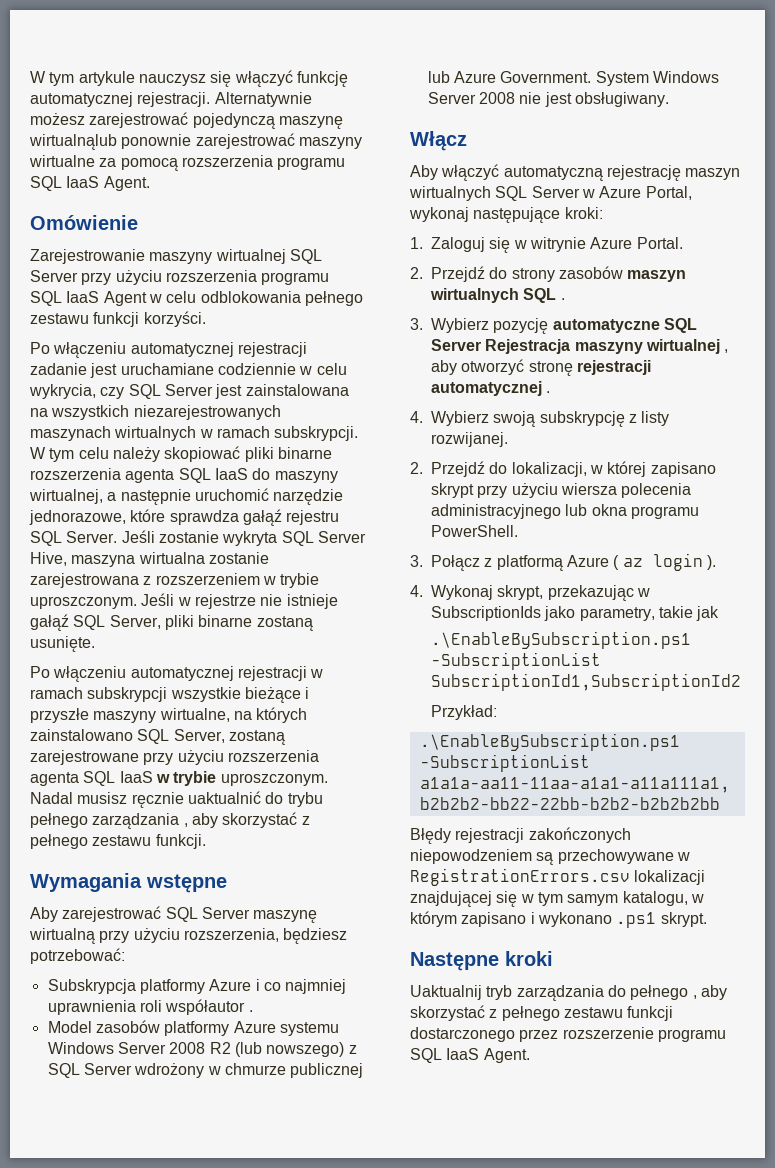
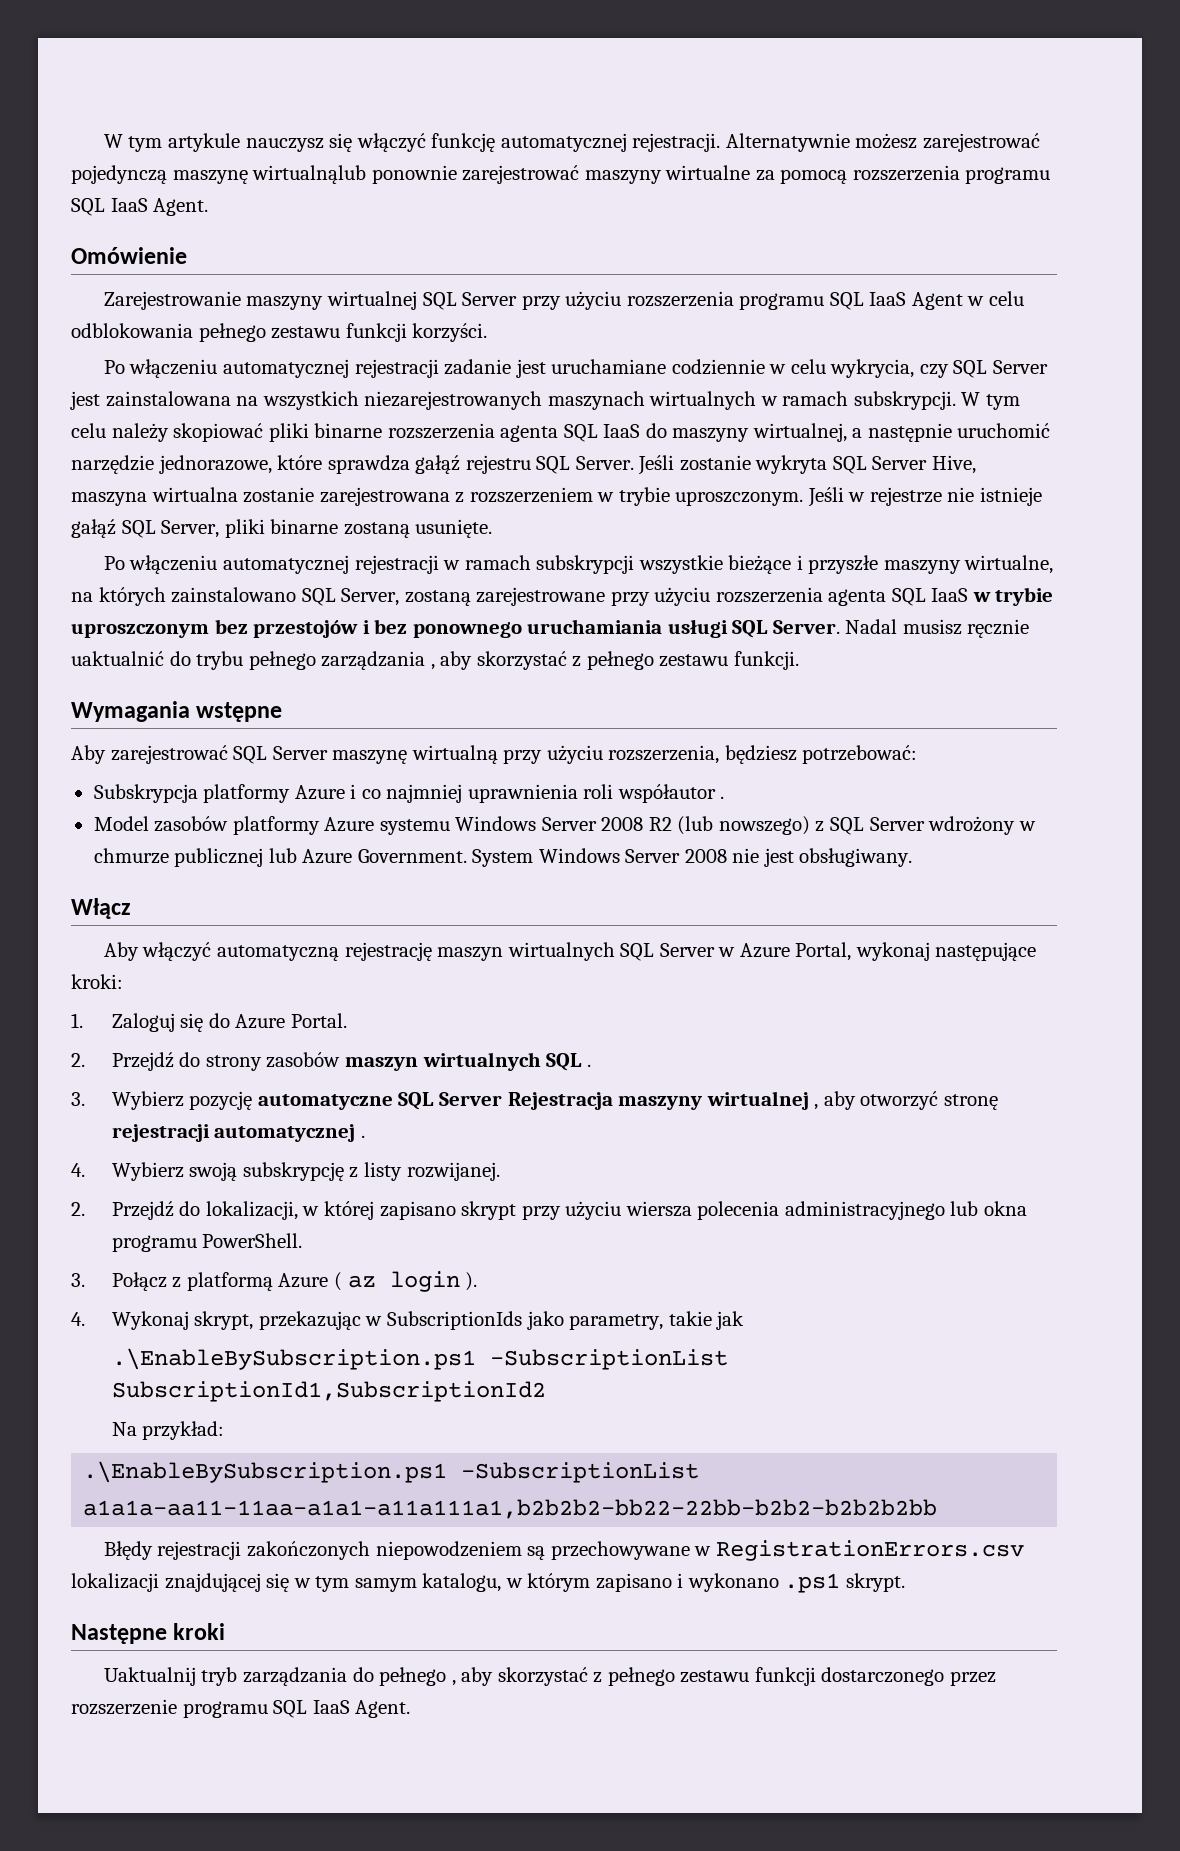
- Po włączeniu automatycznej rejestracji w ramach subskrypcji wszystkie bieżące i przyszłe maszyny wirtualne, na których zainstalowano SQL Server, zostaną zarejestrowane przy użyciu rozszerzenia agenta SQL IaaS w trybie uproszczonym.
+ Po włączeniu automatycznej rejestracji w ramach subskrypcji wszystkie bieżące i przyszłe maszyny wirtualne, na których zainstalowano SQL Server, zostaną zarejestrowane przy użyciu rozszerzenia agenta SQL IaaS w trybie uproszczonym bez przestojów i bez ponownego uruchamiania usługi SQL Server.
- 1. Zaloguj się w witrynie Azure Portal.
+ 1. Zaloguj się do Azure Portal.
- Przykład:
+ Na przykład:

